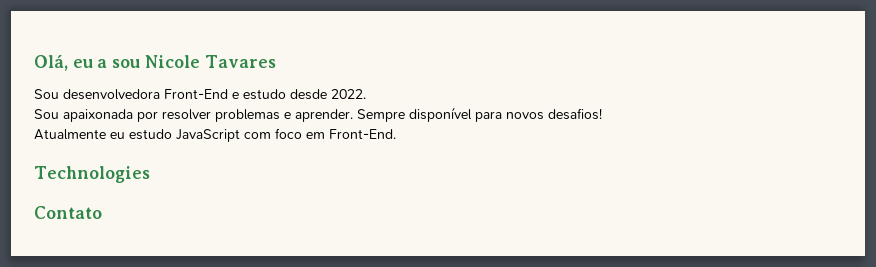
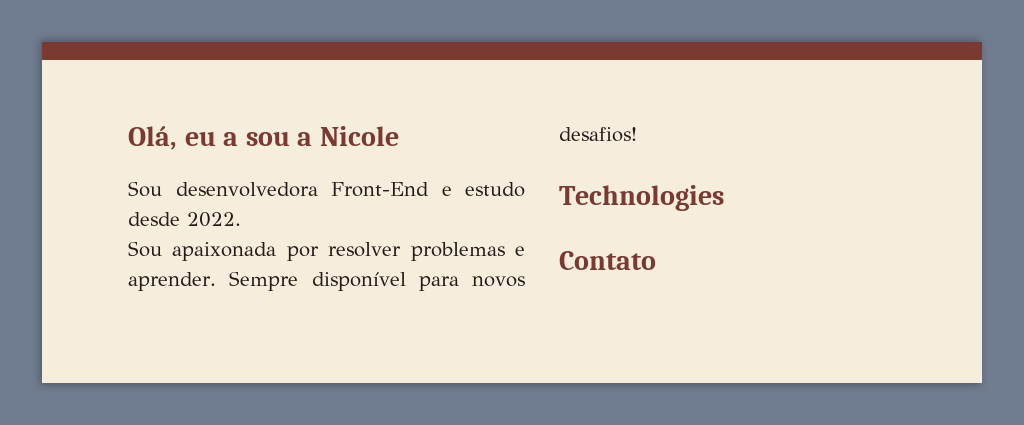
- Olá, eu a sou Nicole Tavares
+ Olá, eu a sou a Nicole
- Atualmente eu estudo JavaScript com foco em Front-End.

